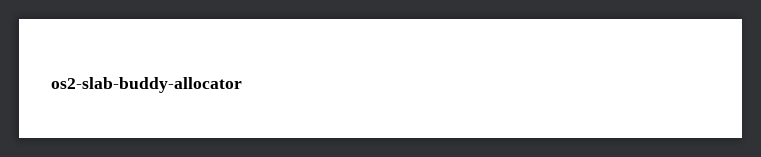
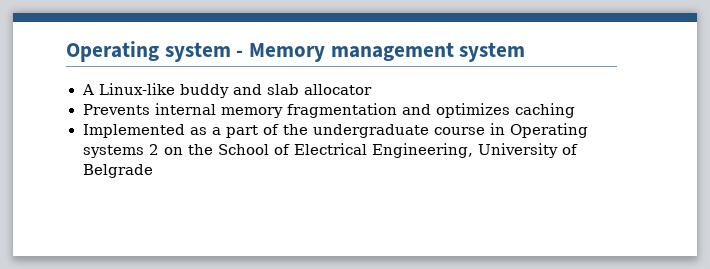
- os2-slab-buddy-allocator
+ Operating system - Memory management system
+ A Linux-like buddy and slab allocator
+ Prevents internal memory fragmentation and optimizes caching
+ Implemented as a part of the undergraduate course in Operating systems 2 on the School of Electrical Engineering, University of Belgrade

